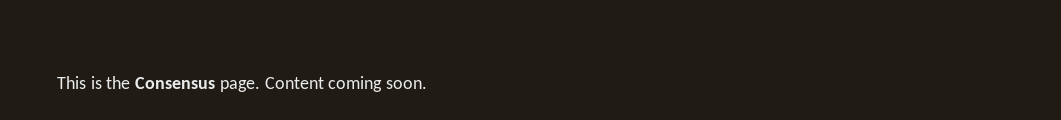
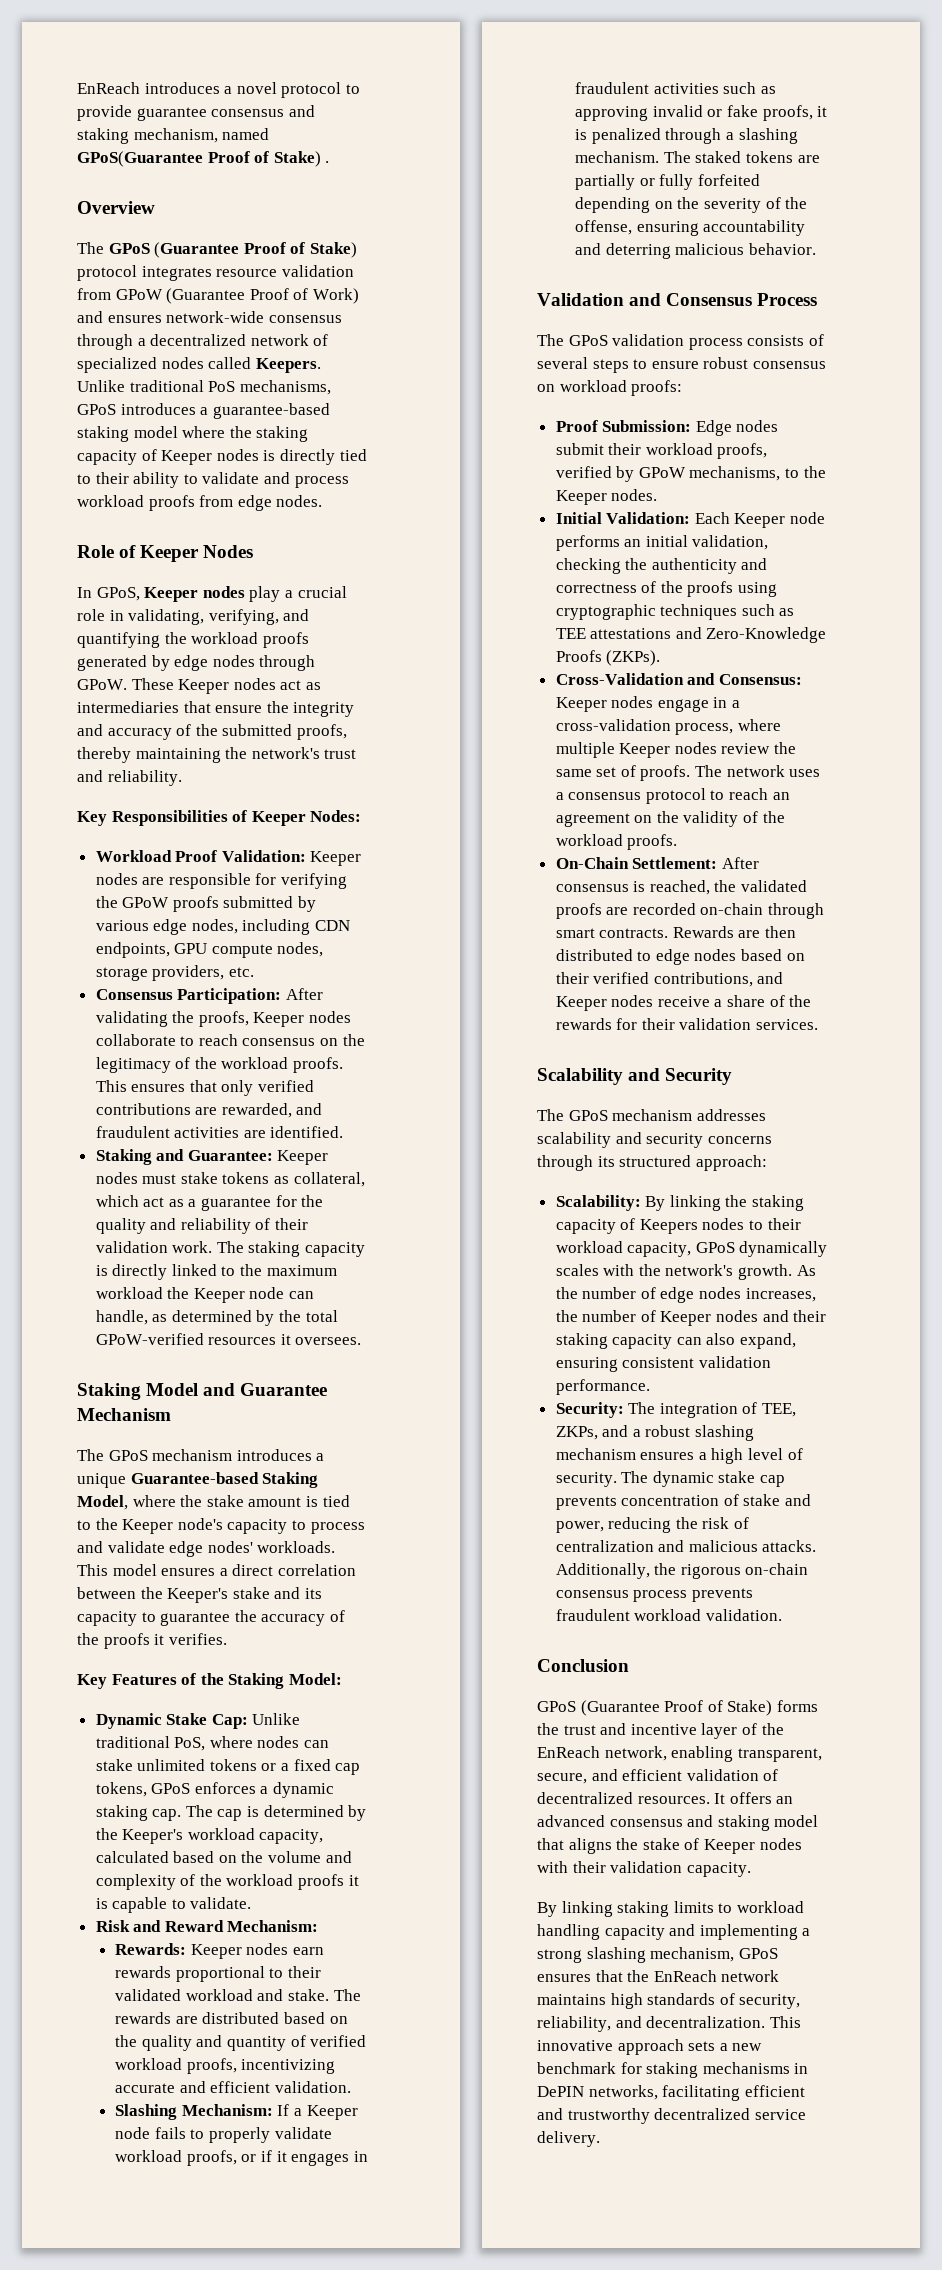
- This is the Consensus page. Content coming soon.
+ EnReach introduces a novel protocol to provide guarantee consensus and staking mechanism, named GPoS(Guarantee Proof of Stake) .
+ Overview
+ The GPoS (Guarantee Proof of Stake) protocol integrates resource validation from GPoW (Guarantee Proof of Work) and ensures network-wide consensus through a decentralized network of specialized nodes called Keepers. Unlike traditional PoS mechanisms, GPoS introduces a guarantee-based staking model where the staking capacity of Keeper nodes is directly tied to their ability to validate and process workload proofs from edge nodes.
+ Role of Keeper Nodes
+ In GPoS, Keeper nodes play a crucial role in validating, verifying, and quantifying the workload proofs generated by edge nodes through GPoW. These Keeper nodes act as intermediaries that ensure the integrity and accuracy of the submitted proofs, thereby maintaining the network's trust and reliability.
+ Key Responsibilities of Keeper Nodes:
+ Workload Proof Validation: Keeper nodes are responsible for verifying the GPoW proofs submitted by various edge nodes, including CDN endpoints, GPU compute nodes, storage providers, etc.
+ Consensus Participation: After validating the proofs, Keeper nodes collaborate to reach consensus on the legitimacy of the workload proofs. This ensures that only verified contributions are rewarded, and fraudulent activities are identified.
+ Staking and Guarantee: Keeper nodes must stake tokens as collateral, which act as a guarantee for the quality and reliability of their validation work. The staking capacity is directly linked to the maximum workload the Keeper node can handle, as determined by the total GPoW-verified resources it oversees.
+ Staking Model and Guarantee Mechanism
+ The GPoS mechanism introduces a unique Guarantee-based Staking Model, where the stake amount is tied to the Keeper node's capacity to process and validate edge nodes' workloads. This model ensures a direct correlation between the Keeper's stake and its capacity to guarantee the accuracy of the proofs it verifies.
+ Key Features of the Staking Model:
+ Dynamic Stake Cap: Unlike traditional PoS, where nodes can stake unlimited tokens or a fixed cap tokens, GPoS enforces a dynamic staking cap. The cap is determined by the Keeper's workload capacity, calculated based on the volume and complexity of the workload proofs it is capable to validate.
+ Risk and Reward Mechanism:
+ Rewards: Keeper nodes earn rewards proportional to their validated workload and stake. The rewards are distributed based on the quality and quantity of verified workload proofs, incentivizing accurate and efficient validation.
+ Slashing Mechanism: If a Keeper node fails to properly validate workload proofs, or if it engages in fraudulent activities such as approving invalid or fake proofs, it is penalized through a slashing mechanism. The staked tokens are partially or fully forfeited depending on the severity of the offense, ensuring accountability and deterring malicious behavior.
+ Validation and Consensus Process
+ The GPoS validation process consists of several steps to ensure robust consensus on workload proofs:
+ Proof Submission: Edge nodes submit their workload proofs, verified by GPoW mechanisms, to the Keeper nodes.
+ Initial Validation: Each Keeper node performs an initial validation, checking the authenticity and correctness of the proofs using cryptographic techniques such as TEE attestations and Zero-Knowledge Proofs (ZKPs).
+ Cross-Validation and Consensus: Keeper nodes engage in a cross-validation process, where multiple Keeper nodes review the same set of proofs. The network uses a consensus protocol to reach an agreement on the validity of the workload proofs.
+ On-Chain Settlement: After consensus is reached, the validated proofs are recorded on-chain through smart contracts. Rewards are then distributed to edge nodes based on their verified contributions, and Keeper nodes receive a share of the rewards for their validation services.
+ Scalability and Security
+ The GPoS mechanism addresses scalability and security concerns through its structured approach:
+ Scalability: By linking the staking capacity of Keepers nodes to their workload capacity, GPoS dynamically scales with the network's growth. As the number of edge nodes increases, the number of Keeper nodes and their staking capacity can also expand, ensuring consistent validation performance.
+ Security: The integration of TEE, ZKPs, and a robust slashing mechanism ensures a high level of security. The dynamic stake cap prevents concentration of stake and power, reducing the risk of centralization and malicious attacks. Additionally, the rigorous on-chain consensus process prevents fraudulent workload validation.
+ Conclusion
+ GPoS (Guarantee Proof of Stake) forms the trust and incentive layer of the EnReach network, enabling transparent, secure, and efficient validation of decentralized resources. It offers an advanced consensus and staking model that aligns the stake of Keeper nodes with their validation capacity.
+ By linking staking limits to workload handling capacity and implementing a strong slashing mechanism, GPoS ensures that the EnReach network maintains high standards of security, reliability, and decentralization. This innovative approach sets a new benchmark for staking mechanisms in DePIN networks, facilitating efficient and trustworthy decentralized service delivery.

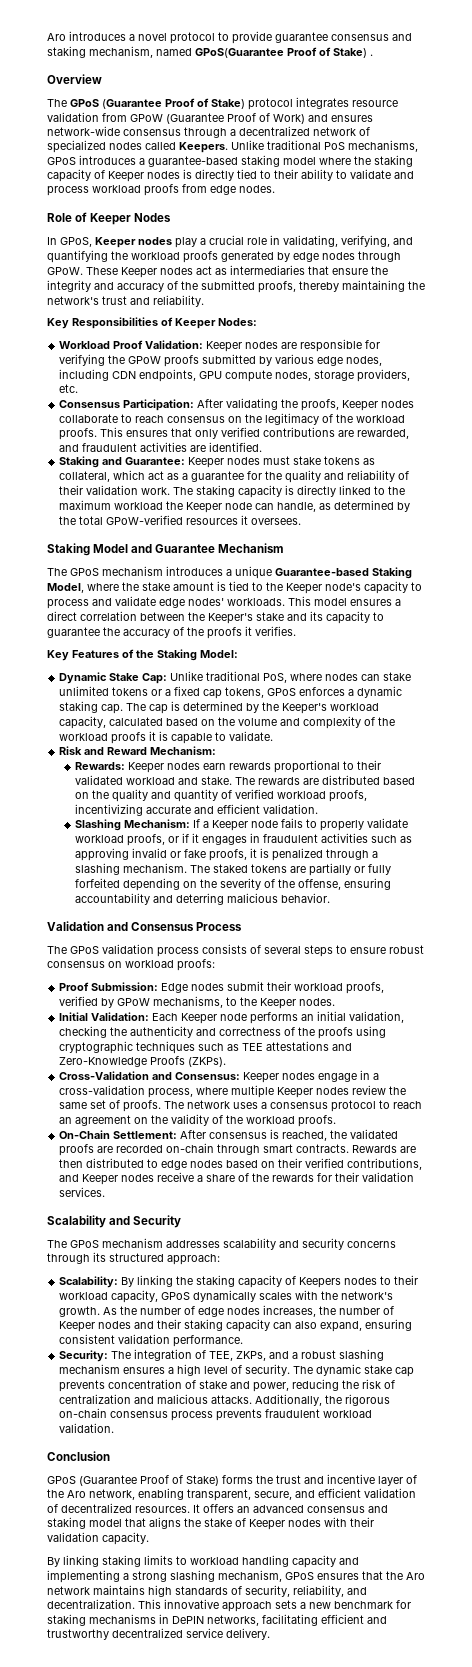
- EnReach introduces a novel protocol to provide guarantee consensus and staking mechanism, named GPoS(Guarantee Proof of Stake) .
+ Aro introduces a novel protocol to provide guarantee consensus and staking mechanism, named GPoS(Guarantee Proof of Stake) .
- GPoS (Guarantee Proof of Stake) forms the trust and incentive layer of the EnReach network, enabling transparent, secure, and efficient validation of decentralized resources.
+ GPoS (Guarantee Proof of Stake) forms the trust and incentive layer of the Aro network, enabling transparent, secure, and efficient validation of decentralized resources.
- By linking staking limits to workload handling capacity and implementing a strong slashing mechanism, GPoS ensures that the EnReach network maintains high standards of security, reliability, and decentralization.
+ By linking staking limits to workload handling capacity and implementing a strong slashing mechanism, GPoS ensures that the Aro network maintains high standards of security, reliability, and decentralization.

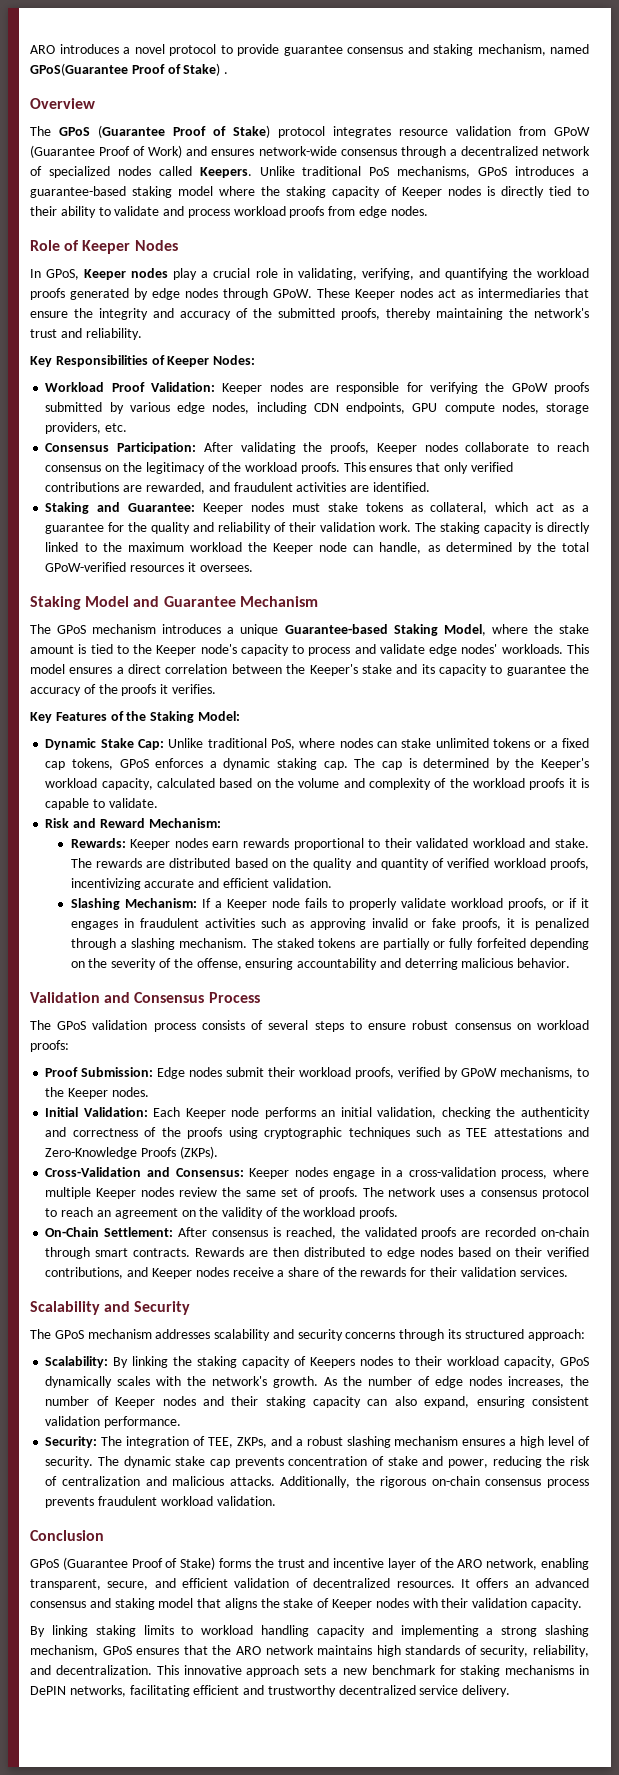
- Aro introduces a novel protocol to provide guarantee consensus and staking mechanism, named GPoS(Guarantee Proof of Stake) .
+ ARO introduces a novel protocol to provide guarantee consensus and staking mechanism, named GPoS(Guarantee Proof of Stake) .
- GPoS (Guarantee Proof of Stake) forms the trust and incentive layer of the Aro network, enabling transparent, secure, and efficient validation of decentralized resources.
+ GPoS (Guarantee Proof of Stake) forms the trust and incentive layer of the ARO network, enabling transparent, secure, and efficient validation of decentralized resources.
- By linking staking limits to workload handling capacity and implementing a strong slashing mechanism, GPoS ensures that the Aro network maintains high standards of security, reliability, and decentralization.
+ By linking staking limits to workload handling capacity and implementing a strong slashing mechanism, GPoS ensures that the ARO network maintains high standards of security, reliability, and decentralization.

